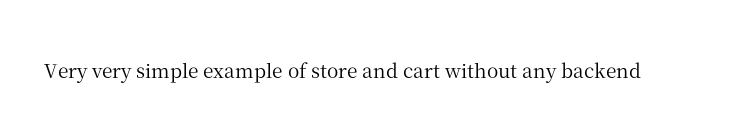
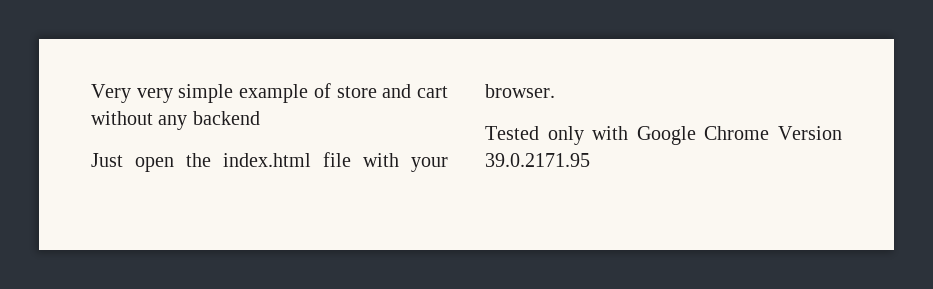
+ Just open the index.html file with your browser.
+ Tested only with Google Chrome Version 39.0.2171.95

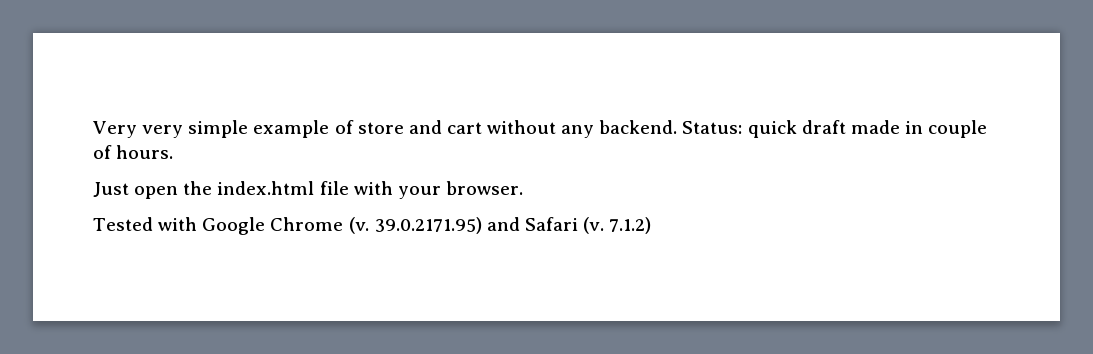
- Very very simple example of store and cart without any backend
+ Very very simple example of store and cart without any backend. Status: quick draft made in couple of hours.
- Tested only with Google Chrome Version 39.0.2171.95
+ Tested with Google Chrome (v. 39.0.2171.95) and Safari (v. 7.1.2)

